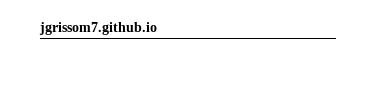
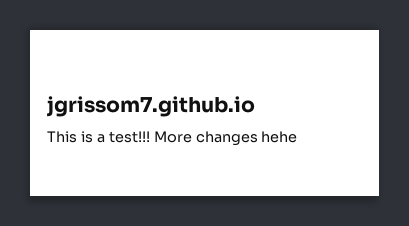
+ This is a test!!! More changes hehe

